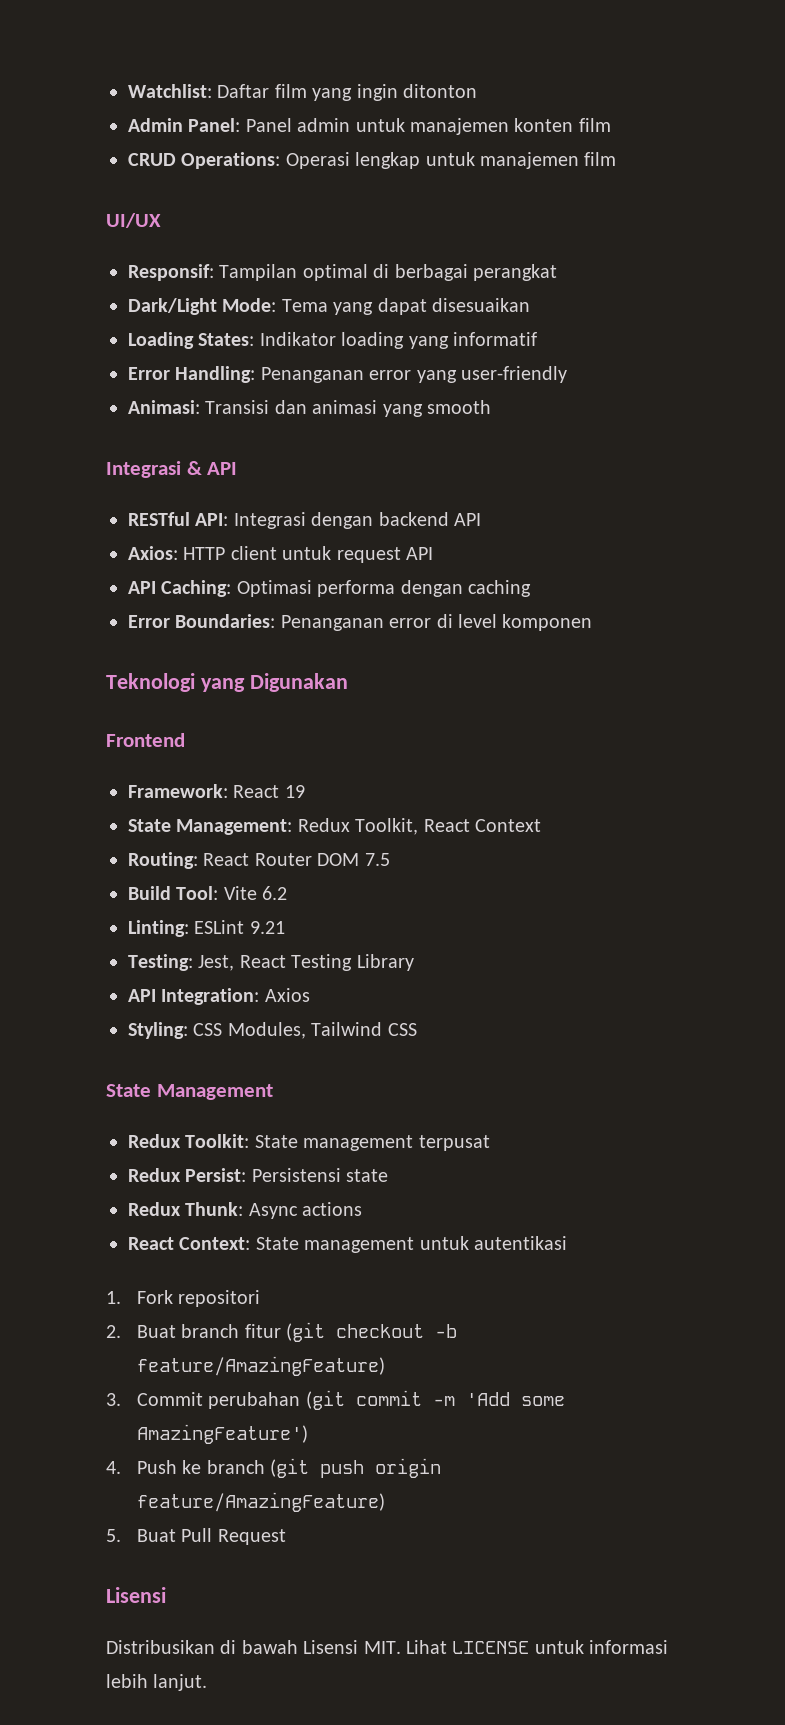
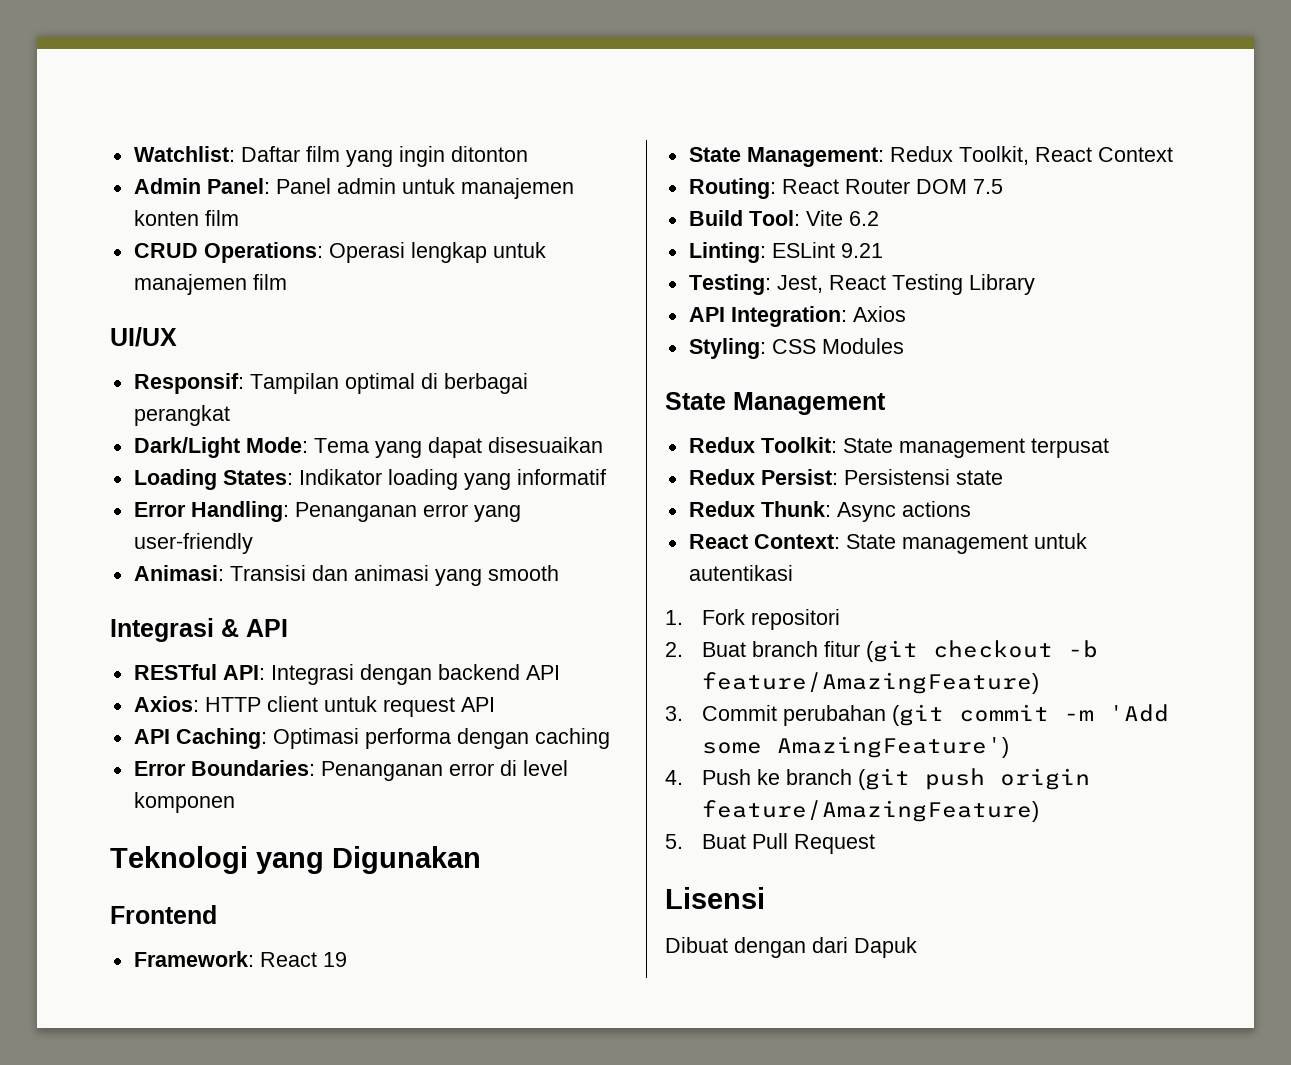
- Styling: CSS Modules, Tailwind CSS
+ Styling: CSS Modules
- Distribusikan di bawah Lisensi MIT. Lihat LICENSE untuk informasi lebih lanjut.
+ Dibuat dengan dari Dapuk

